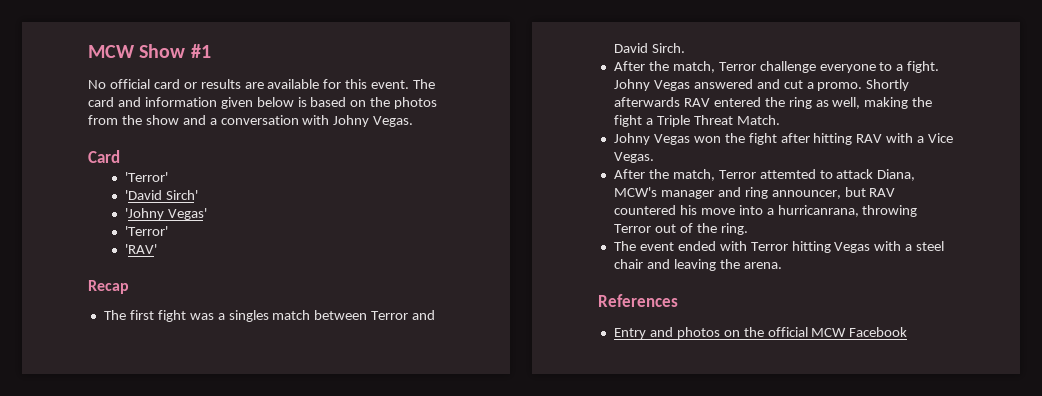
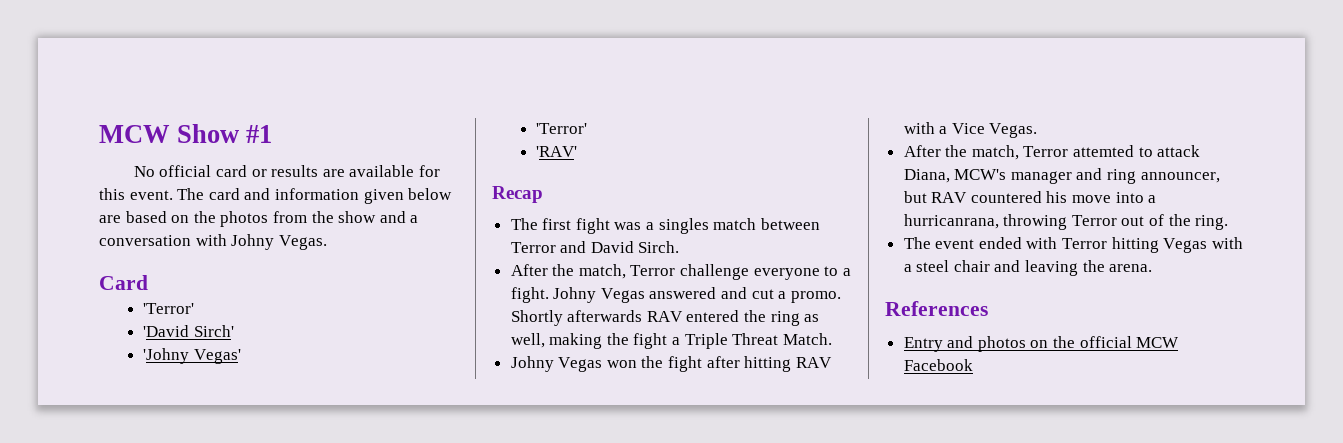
- The card and information given below is based on the photos from the show and a conversation with Johny Vegas.
+ The card and information given below are based on the photos from the show and a conversation with Johny Vegas.

